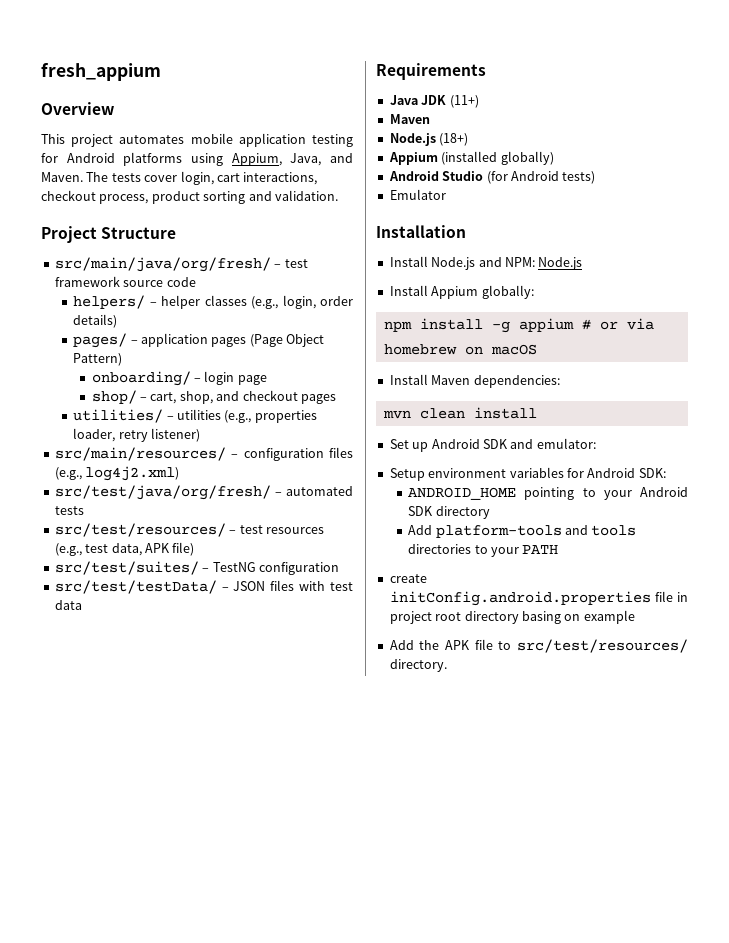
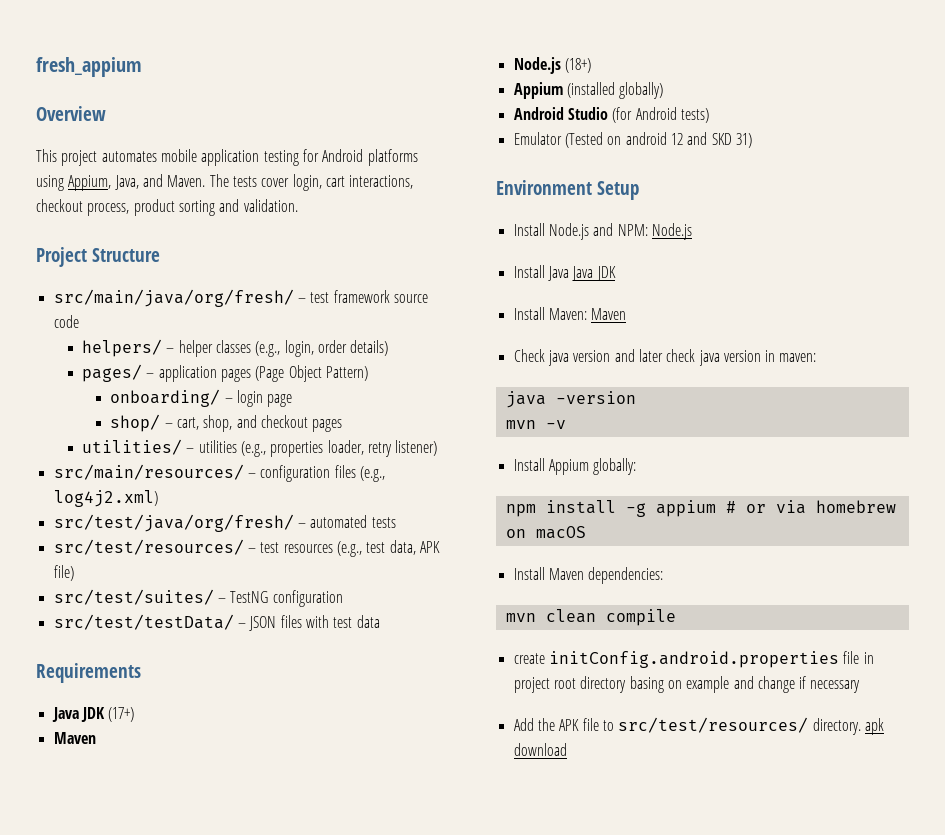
- Java JDK (11+)
+ Java JDK (17+)
- Emulator
- Installation
+ Emulator (Tested on android 12 and SKD 31)
+ Environment Setup
+ Install Java Java JDK
+ Install Maven: Maven
+ Check java version and later check java version in maven:
+ java -version
+ mvn -v
- mvn clean install
- Set up Android SDK and emulator:
- Setup environment variables for Android SDK:
- ANDROID_HOME pointing to your Android SDK directory
- Add platform-tools and tools directories to your PATH
+ mvn clean compile
- create initConfig.android.properties file in project root directory basing on example
+ create initConfig.android.properties file in project root directory basing on example and change if necessary
- Add the APK file to src/test/resources/ directory.
+ Add the APK file to src/test/resources/ directory. apk download

